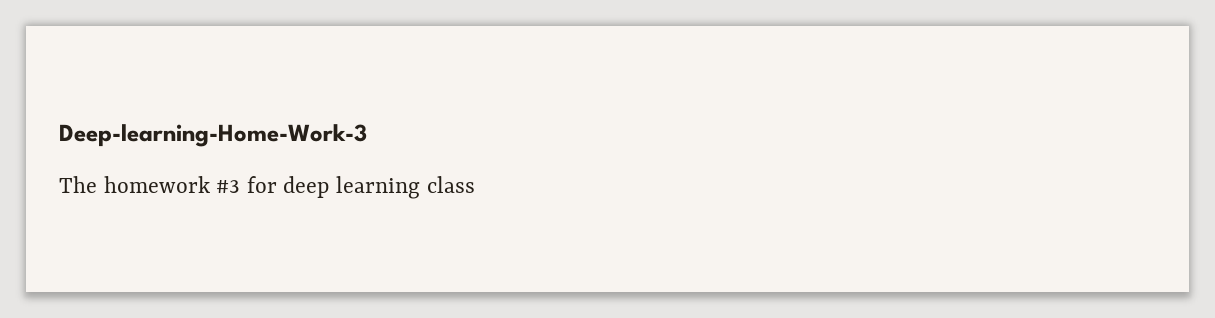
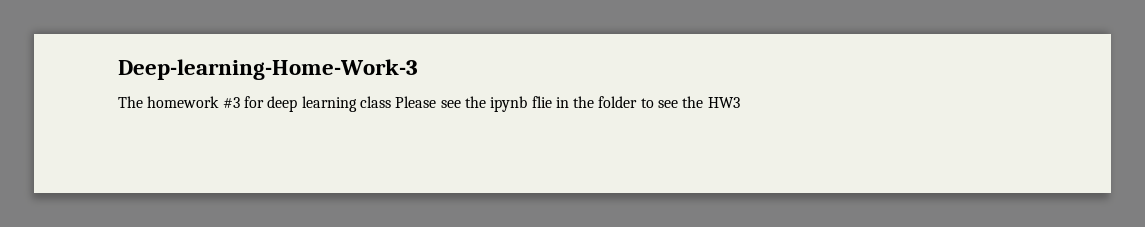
- The homework #3 for deep learning class
+ The homework #3 for deep learning class Please see the ipynb flie in the folder to see the HW3

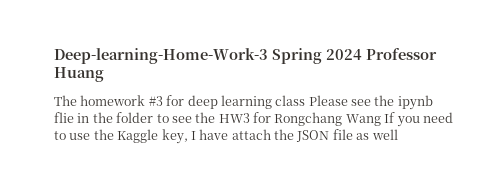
- Deep-learning-Home-Work-3
+ Deep-learning-Home-Work-3 Spring 2024 Professor Huang
- The homework #3 for deep learning class Please see the ipynb flie in the folder to see the HW3
+ The homework #3 for deep learning class Please see the ipynb flie in the folder to see the HW3 for Rongchang Wang If you need to use the Kaggle key, I have attach the JSON file as well

